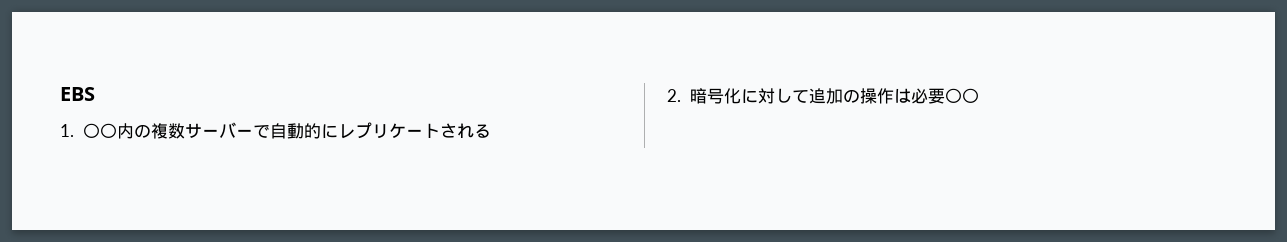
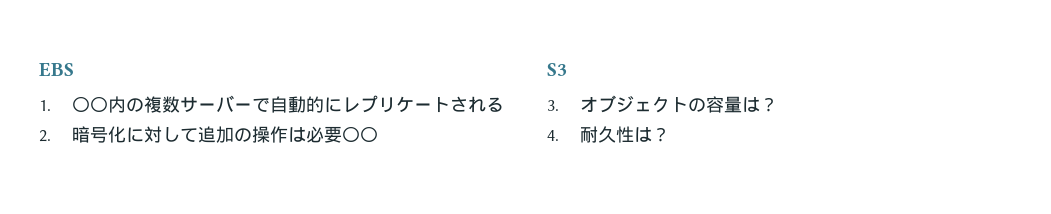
+ S3
+ 3.オブジェクトの容量は？
+ 4.耐久性は？

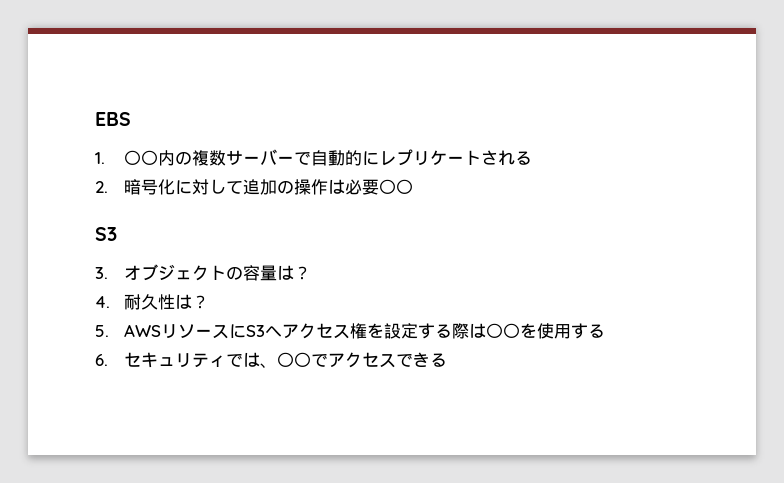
+ 5. AWSリソースにS3へアクセス権を設定する際は〇〇を使用する
+ 6.セキュリティでは、〇〇でアクセスできる

